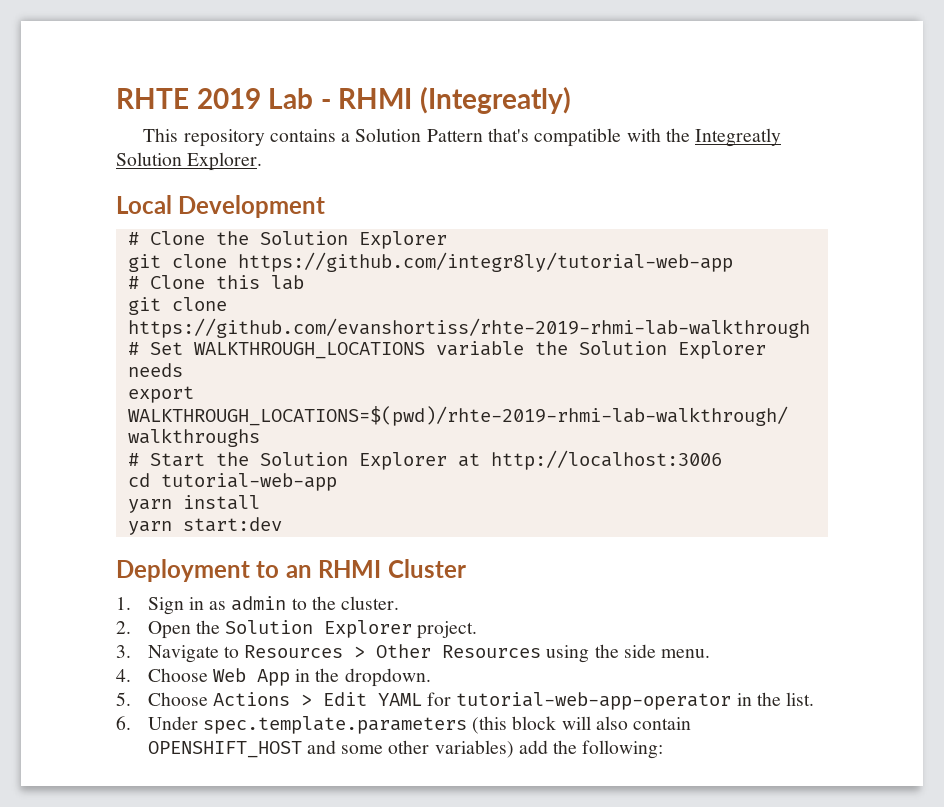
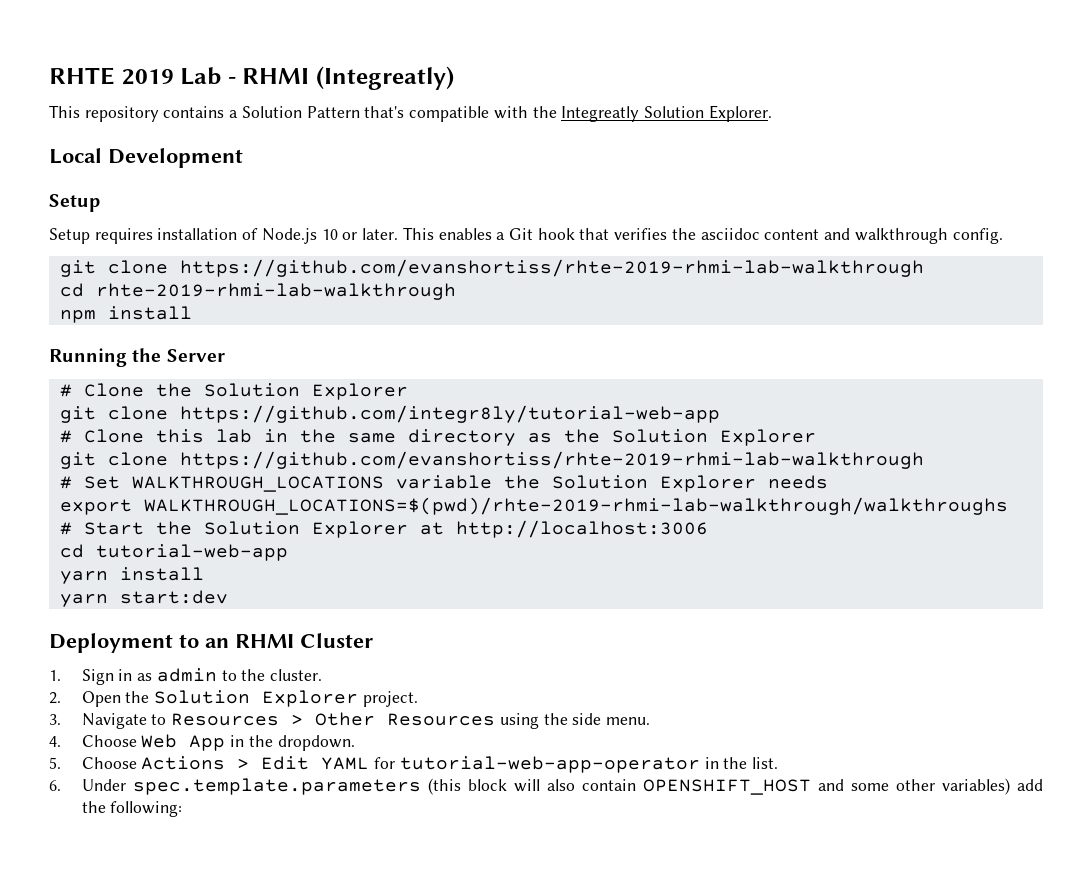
  Local Development
+ Setup
+ Setup requires installation of Node.js 10 or later. This enables a Git hook that verifies the asciidoc content and walkthrough config.
+ git clone https://github.com/evanshortiss/rhte-2019-rhmi-lab-walkthrough
+ cd rhte-2019-rhmi-lab-walkthrough
+ npm install
+ Running the Server
- # Clone this lab
+ # Clone this lab in the same directory as the Solution Explorer

